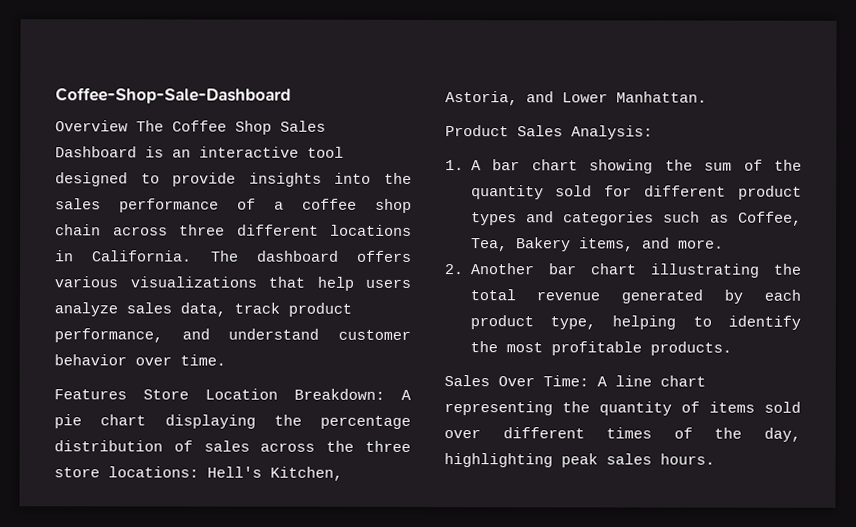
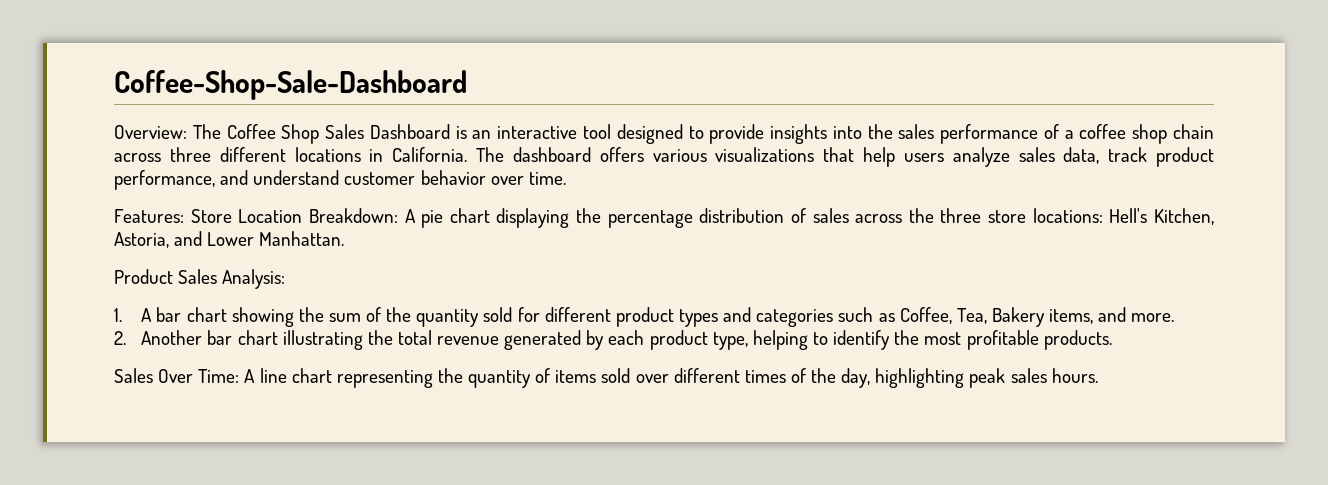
- Overview The Coffee Shop Sales Dashboard is an interactive tool designed to provide insights into the sales performance of a coffee shop chain across three different locations in California.
+ Overview: The Coffee Shop Sales Dashboard is an interactive tool designed to provide insights into the sales performance of a coffee shop chain across three different locations in California.
- Features Store Location Breakdown: A pie chart displaying the percentage distribution of sales across the three store locations: Hell's Kitchen, Astoria, and Lower Manhattan.
+ Features: Store Location Breakdown: A pie chart displaying the percentage distribution of sales across the three store locations: Hell's Kitchen, Astoria, and Lower Manhattan.

